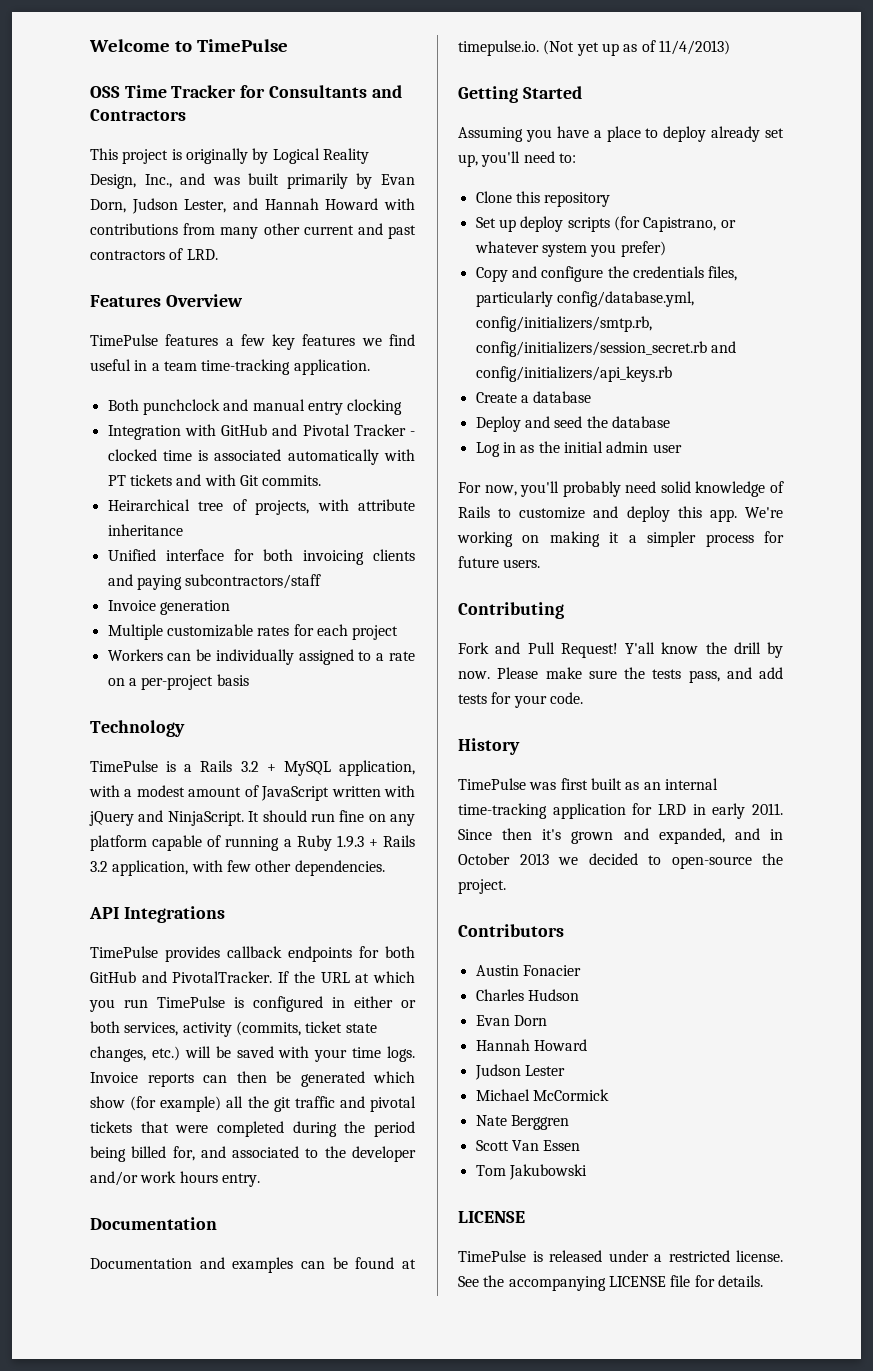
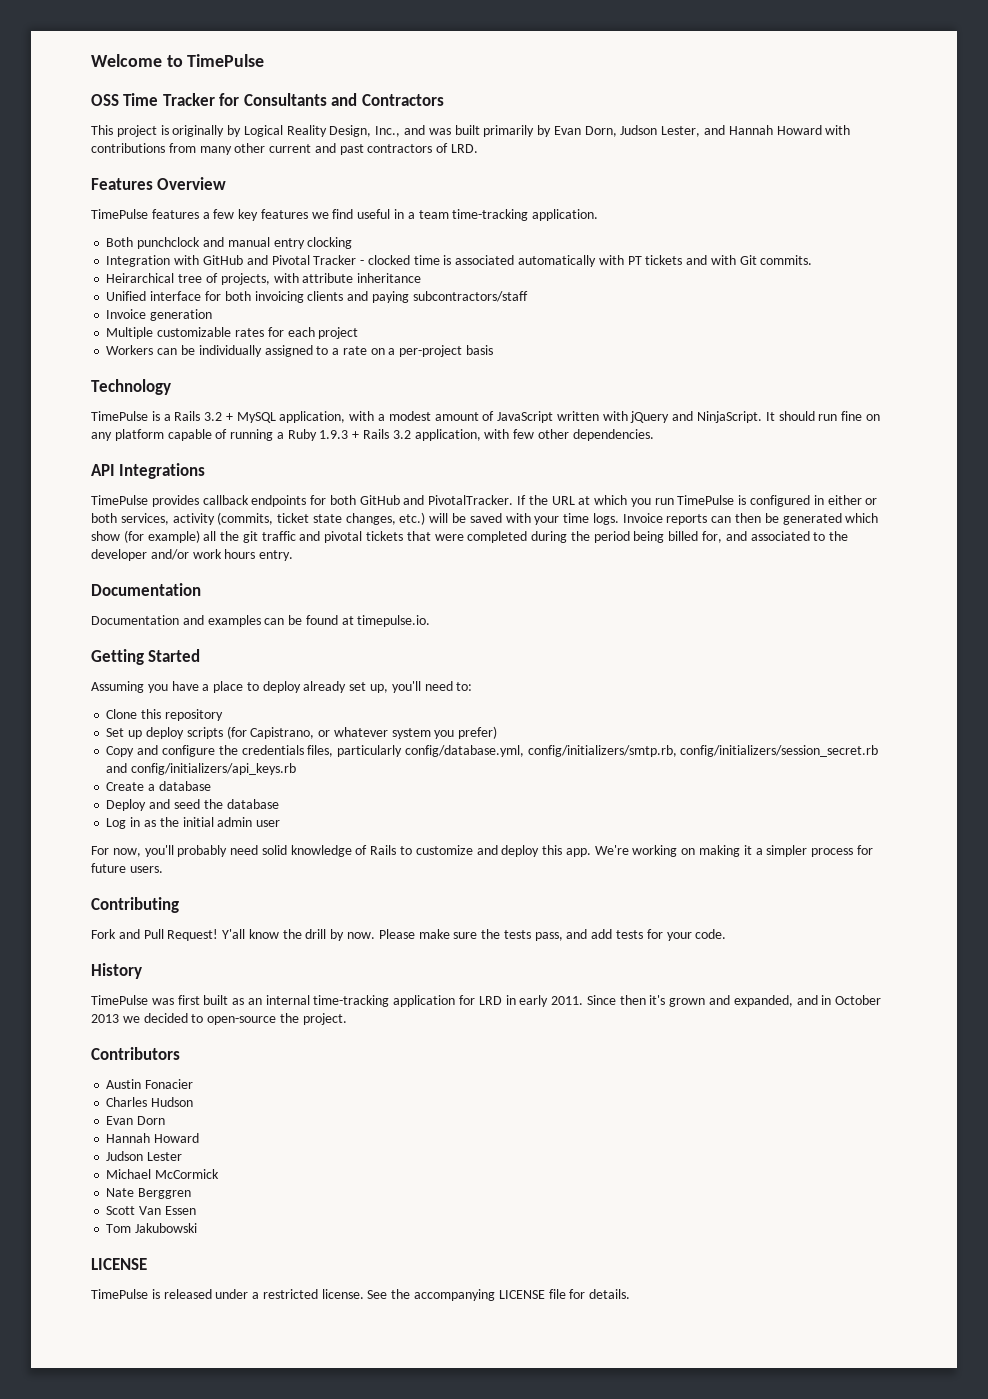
- Documentation and examples can be found at timepulse.io. (Not yet up as of 11/4/2013)
+ Documentation and examples can be found at timepulse.io.

